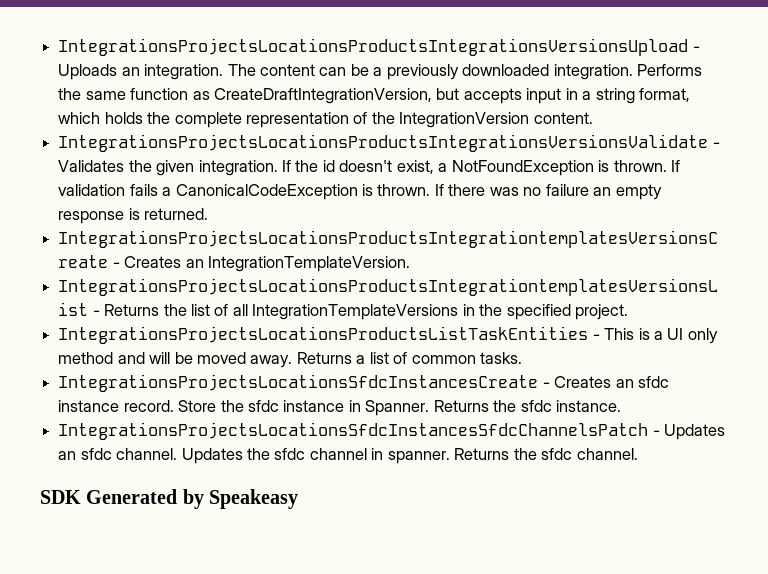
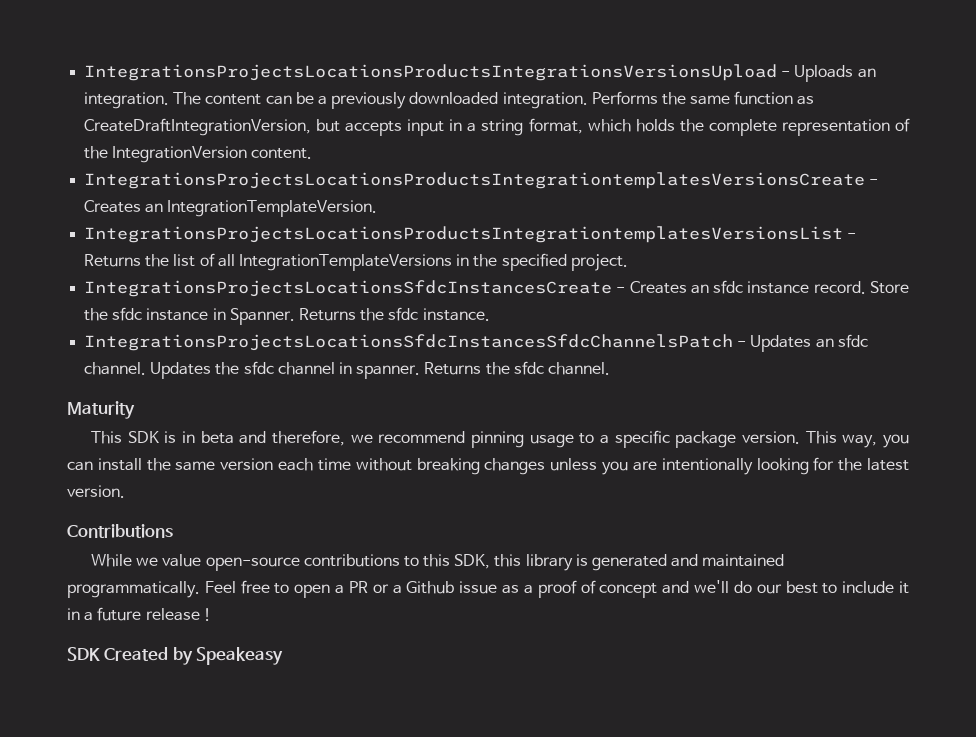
- IntegrationsProjectsLocationsProductsIntegrationsVersionsValidate - Validates the given integration. If the id doesn't exist, a NotFoundException is thrown. If validation fails a CanonicalCodeException is thrown. If there was no failure an empty response is returned.
- IntegrationsProjectsLocationsProductsListTaskEntities - This is a UI only method and will be moved away. Returns a list of common tasks.
- SDK Generated by Speakeasy
+ Maturity
+ This SDK is in beta and therefore, we recommend pinning usage to a specific package version. This way, you can install the same version each time without breaking changes unless you are intentionally looking for the latest version.
+ Contributions
+ While we value open-source contributions to this SDK, this library is generated and maintained programmatically. Feel free to open a PR or a Github issue as a proof of concept and we'll do our best to include it in a future release !
+ SDK Created by Speakeasy

